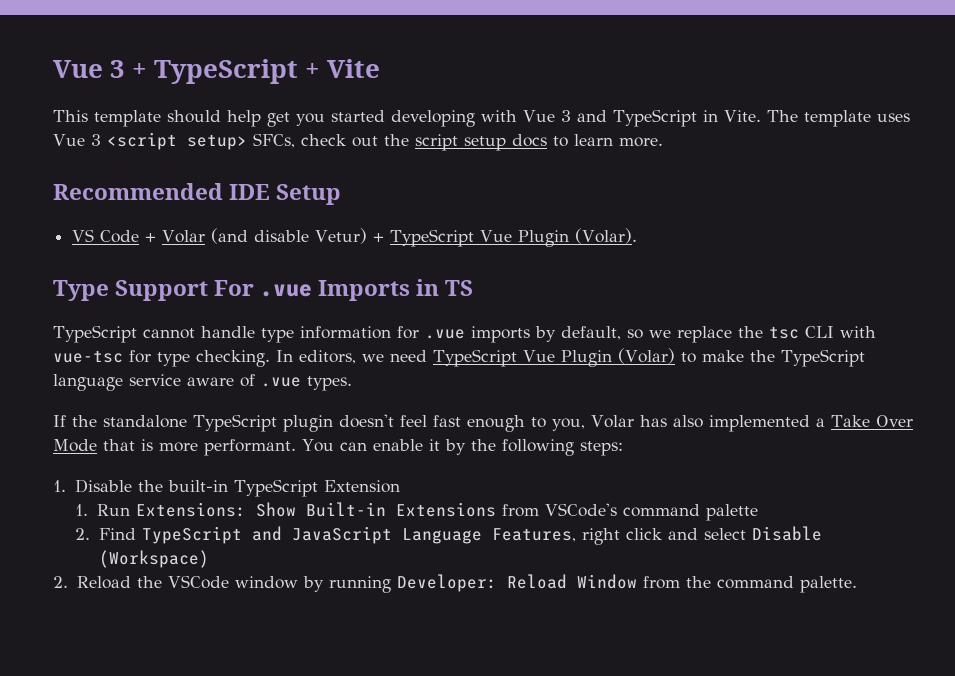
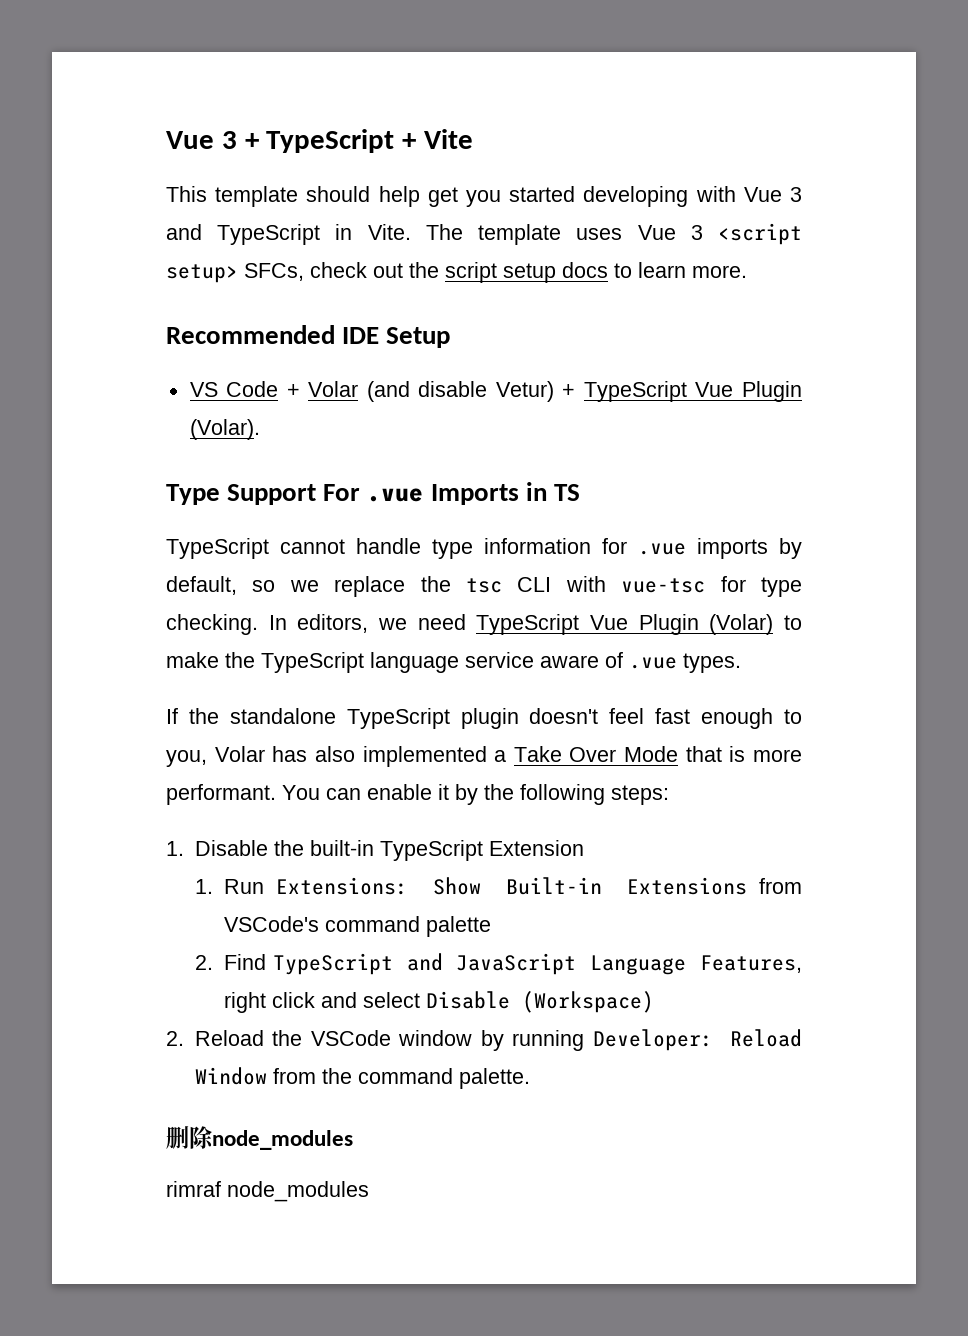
+ 删除node_modules
+ rimraf node_modules

